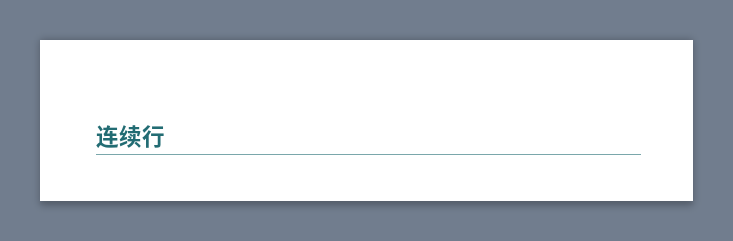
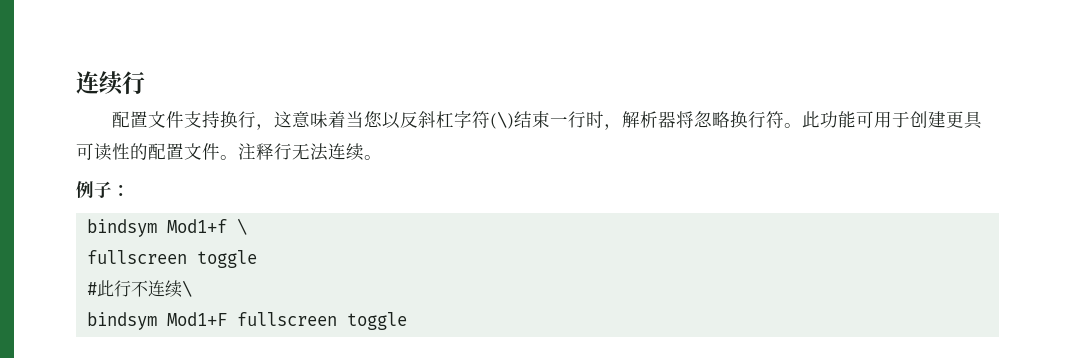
+ 配置文件支持换行，这意味着当您以反斜杠字符(\)结束一行时，解析器将忽略换行符。此功能可用于创建更具可读性的配置文件。注释行无法连续。
+ 例子：
+ bindsym Mod1+f \
+ fullscreen toggle
+ #此行不连续\
+ bindsym Mod1+F fullscreen toggle

